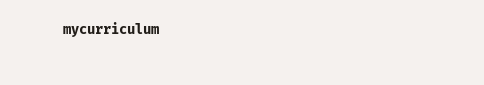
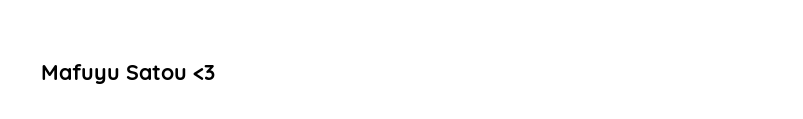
- mycurriculum
+ Mafuyu Satou <3

